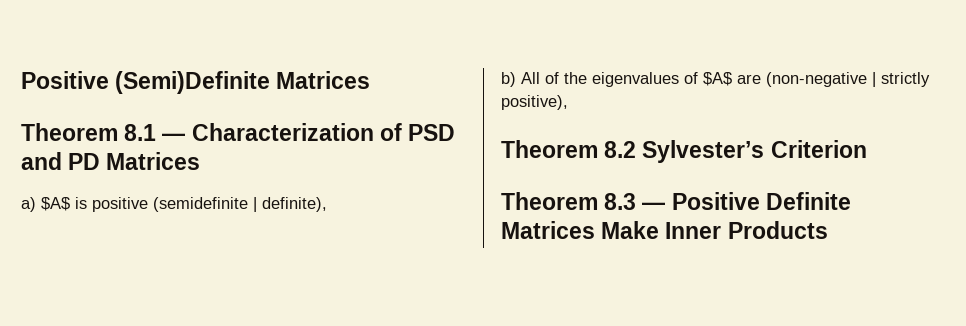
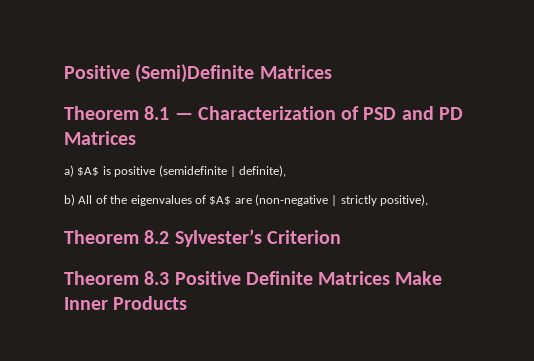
- Theorem 8.3 — Positive Definite Matrices Make Inner Products
+ Theorem 8.3 Positive Definite Matrices Make Inner Products

